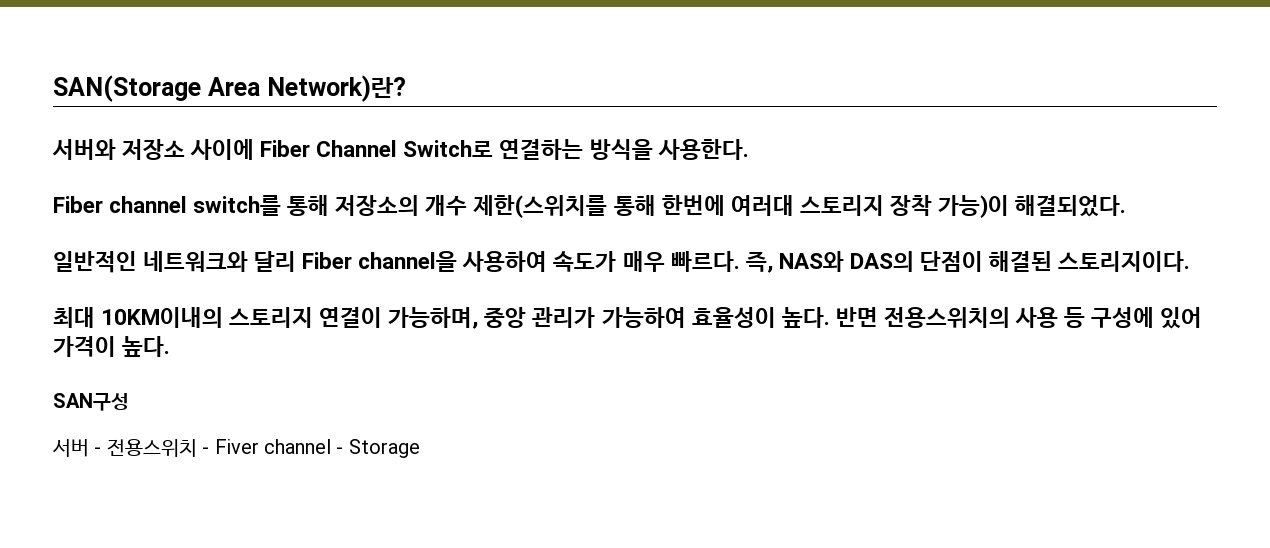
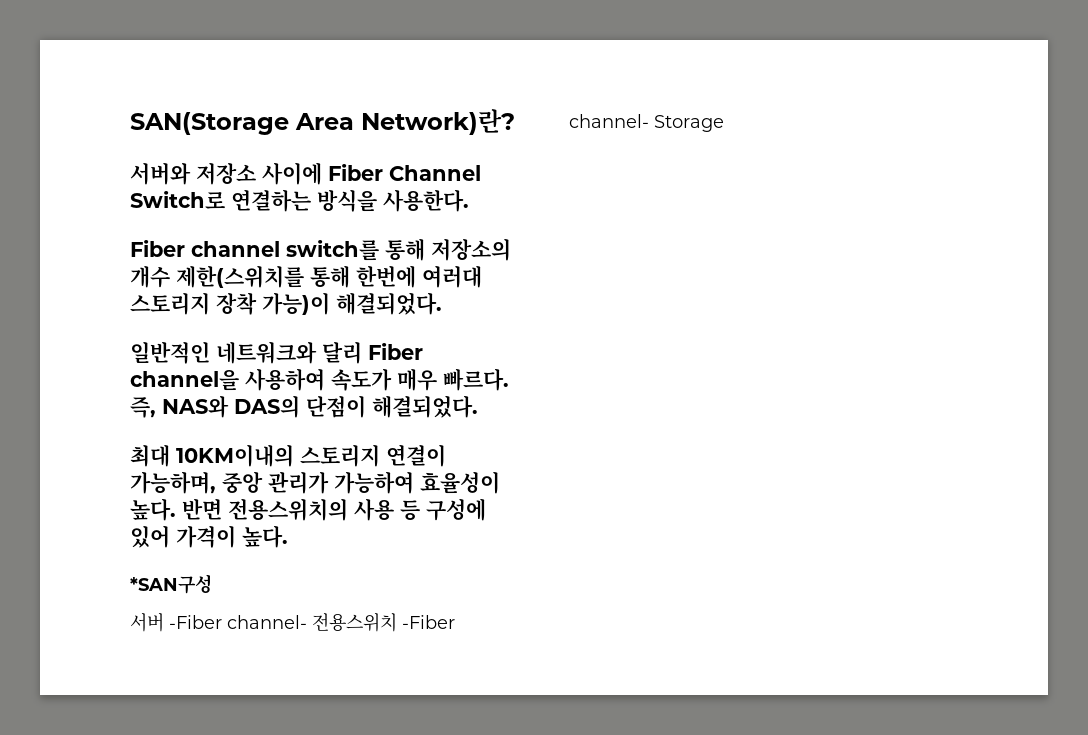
- 즉, NAS와 DAS의 단점이 해결된 스토리지이다.
+ 즉, NAS와 DAS의 단점이 해결되었다.
- SAN구성
+ *SAN구성
- 서버 - 전용스위치 - Fiver channel - Storage
+ 서버 -Fiber channel- 전용스위치 -Fiber channel- Storage

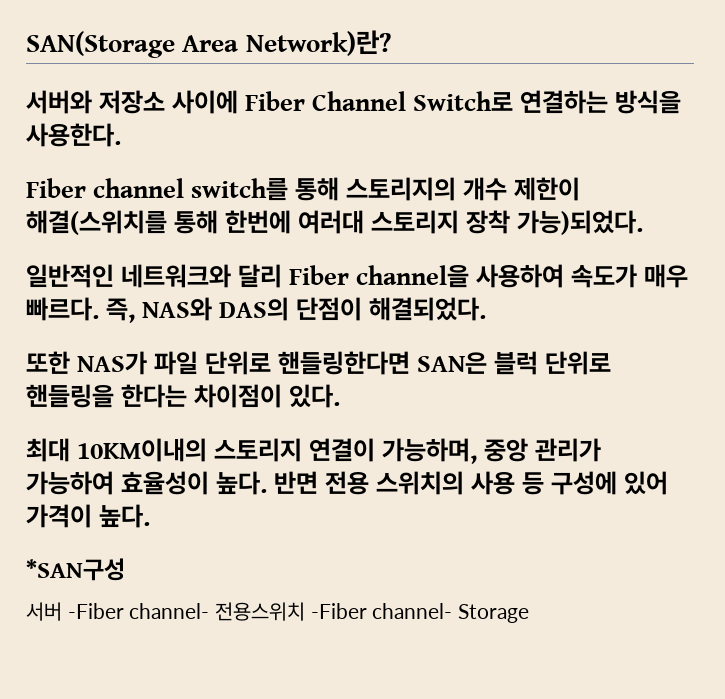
- Fiber channel switch를 통해 저장소의 개수 제한(스위치를 통해 한번에 여러대 스토리지 장착 가능)이 해결되었다.
+ Fiber channel switch를 통해 스토리지의 개수 제한이 해결(스위치를 통해 한번에 여러대 스토리지 장착 가능)되었다.
+ 또한 NAS가 파일 단위로 핸들링한다면 SAN은 블럭 단위로 핸들링을 한다는 차이점이 있다.
- 반면 전용스위치의 사용 등 구성에 있어 가격이 높다.
+ 반면 전용 스위치의 사용 등 구성에 있어 가격이 높다.

